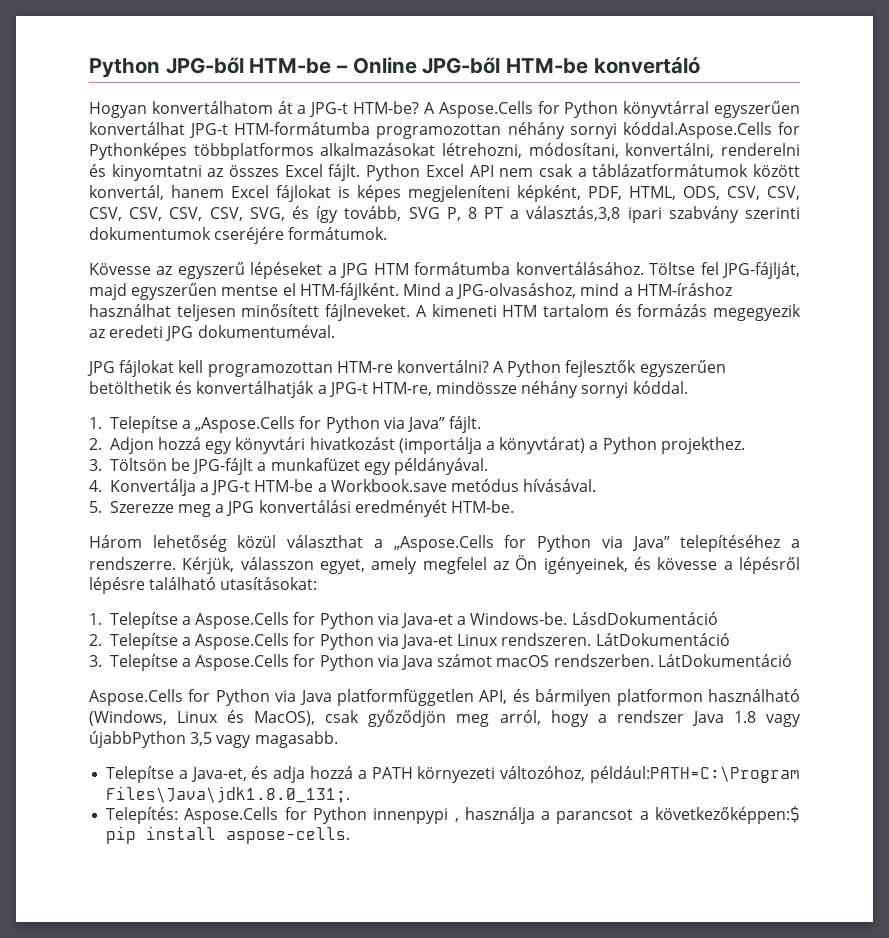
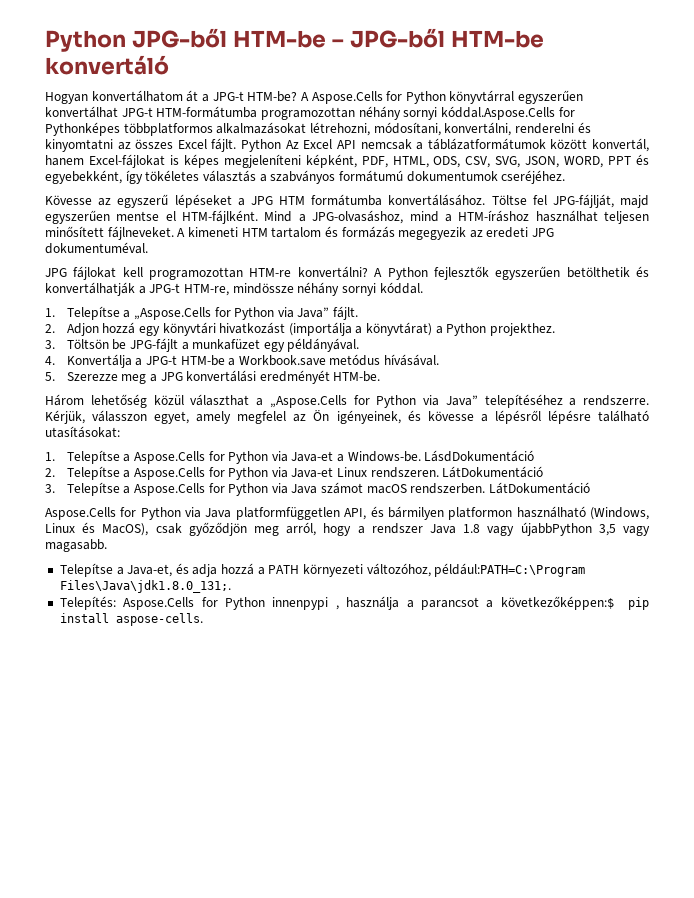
- Python JPG-ből HTM-be – Online JPG-ből HTM-be konvertáló
+ Python JPG-ből HTM-be – JPG-ből HTM-be konvertáló
- Python Excel API nem csak a táblázatformátumok között konvertál, hanem Excel fájlokat is képes megjeleníteni képként, PDF, HTML, ODS, CSV, CSV, CSV, CSV, CSV, CSV, SVG, és így tovább, SVG P, 8 PT a választás,3,8 ipari szabvány szerinti dokumentumok cseréjére formátumok.
+ Python Az Excel API nemcsak a táblázatformátumok között konvertál, hanem Excel-fájlokat is képes megjeleníteni képként, PDF, HTML, ODS, CSV, SVG, JSON, WORD, PPT és egyebekként, így tökéletes választás a szabványos formátumú dokumentumok cseréjéhez.

